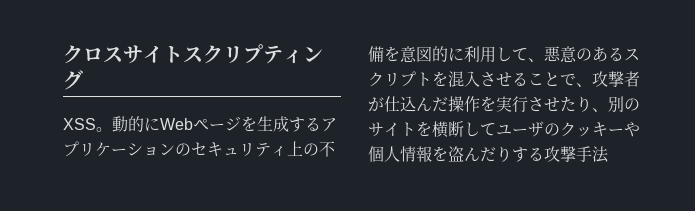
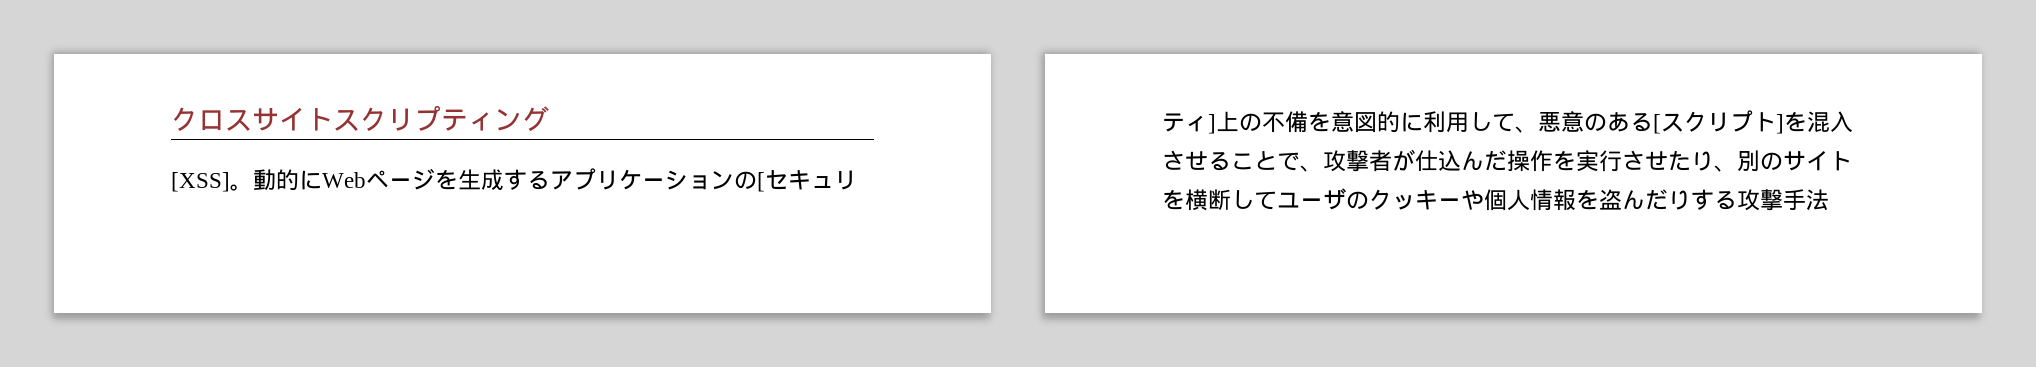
- XSS。
+ [XSS]。
- 動的にWebページを生成するアプリケーションのセキュリティ上の不備を意図的に利用して、悪意のあるスクリプトを混入させることで、攻撃者が仕込んだ操作を実行させたり、別のサイトを横断してユーザのクッキーや個人情報を盗んだりする攻撃手法
+ 動的にWebページを生成するアプリケーションの[セキュリティ]上の不備を意図的に利用して、悪意のある[スクリプト]を混入させることで、攻撃者が仕込んだ操作を実行させたり、別のサイトを横断してユーザのクッキーや個人情報を盗んだりする攻撃手法

